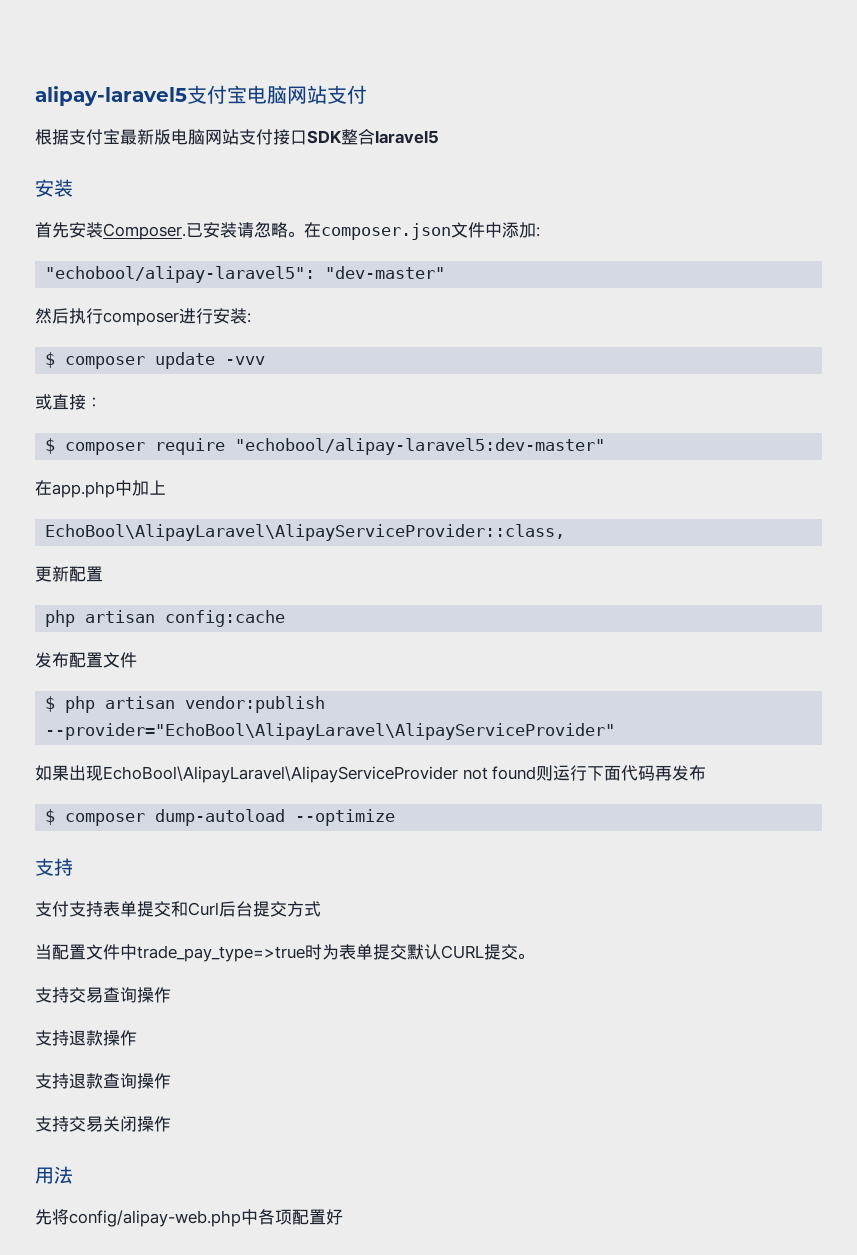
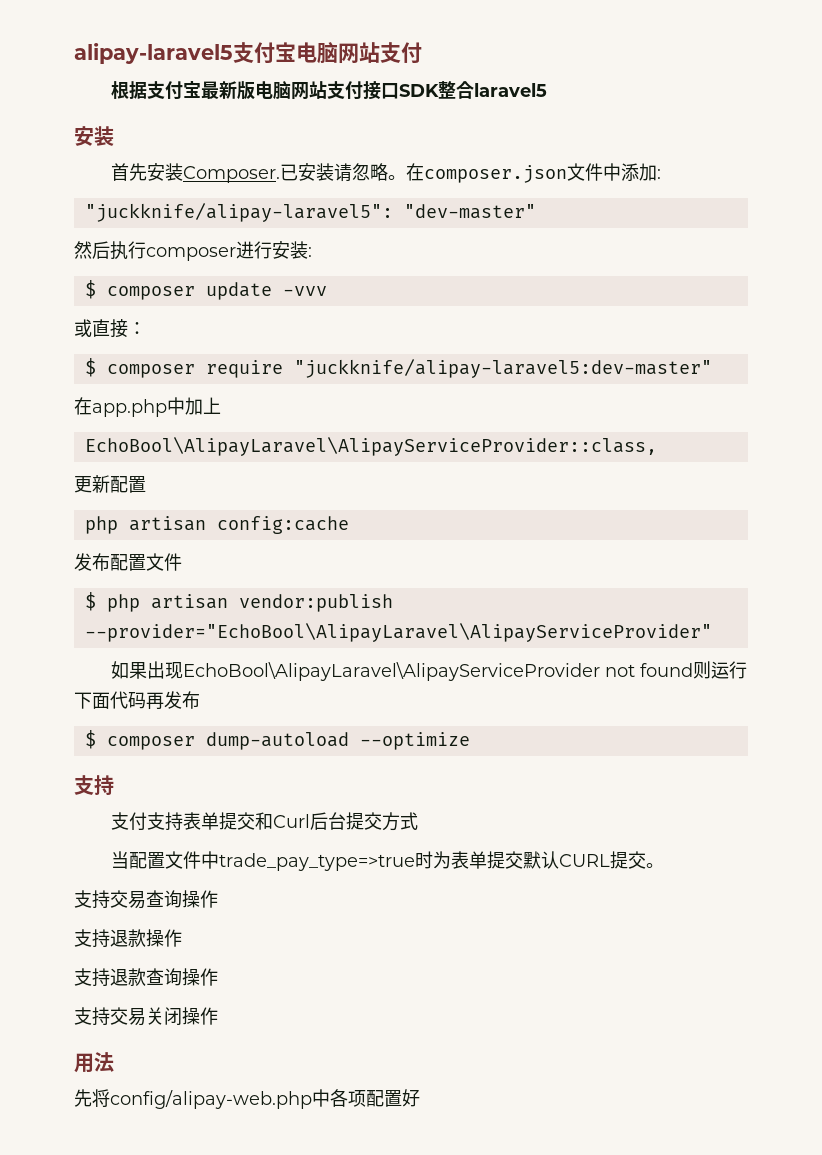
- "echobool/alipay-laravel5": "dev-master"
+ "juckknife/alipay-laravel5": "dev-master"
- $ composer require "echobool/alipay-laravel5:dev-master"
+ $ composer require "juckknife/alipay-laravel5:dev-master"

